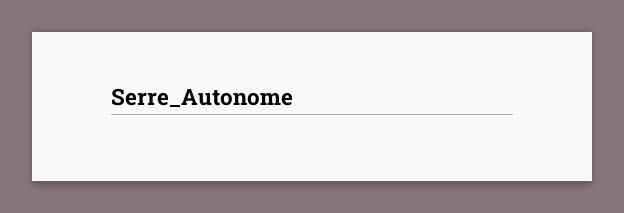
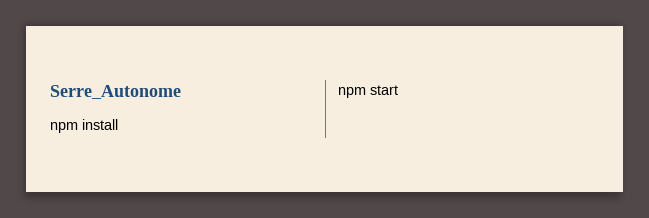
+ npm install
+ npm start

